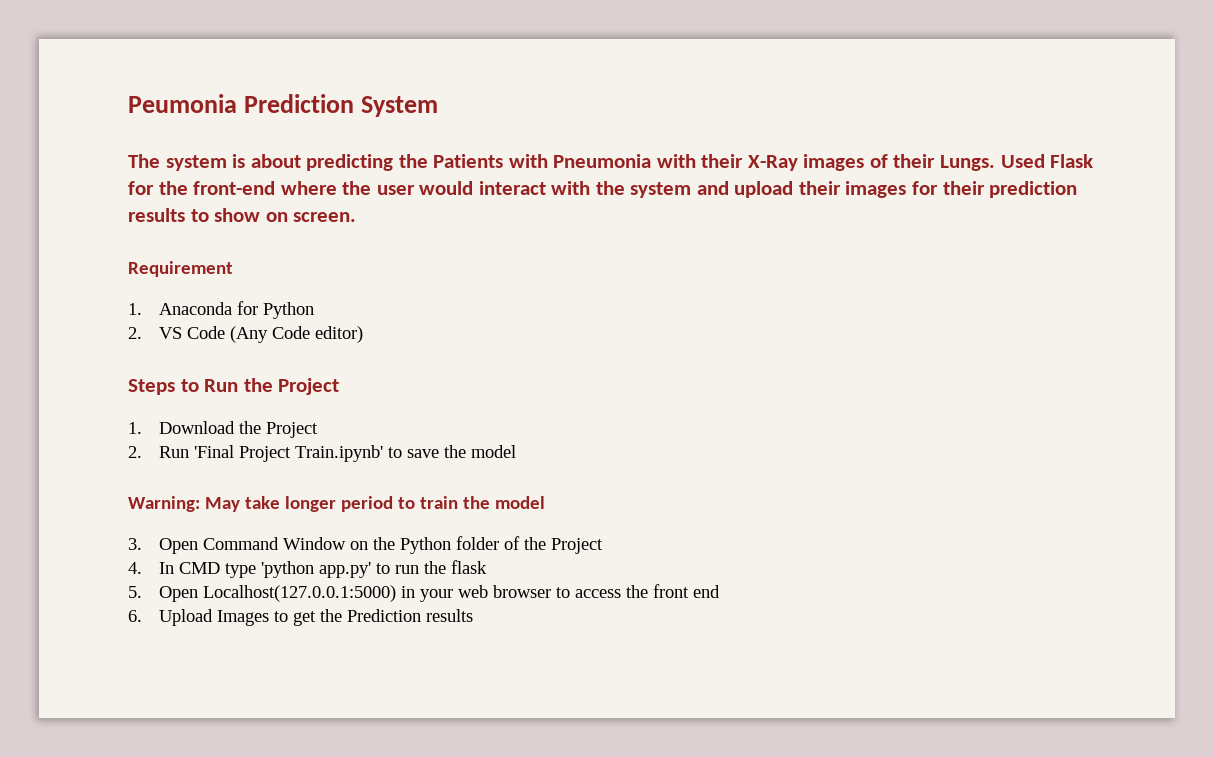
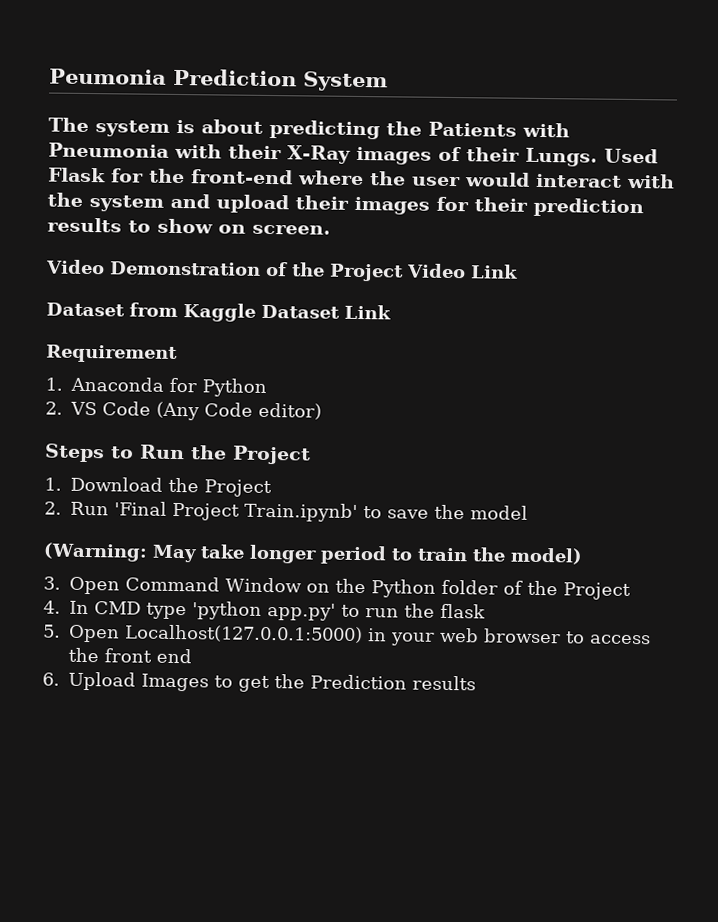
+ Video Demonstration of the Project Video Link
+ Dataset from Kaggle Dataset Link
- Warning: May take longer period to train the model
+ (Warning: May take longer period to train the model)

